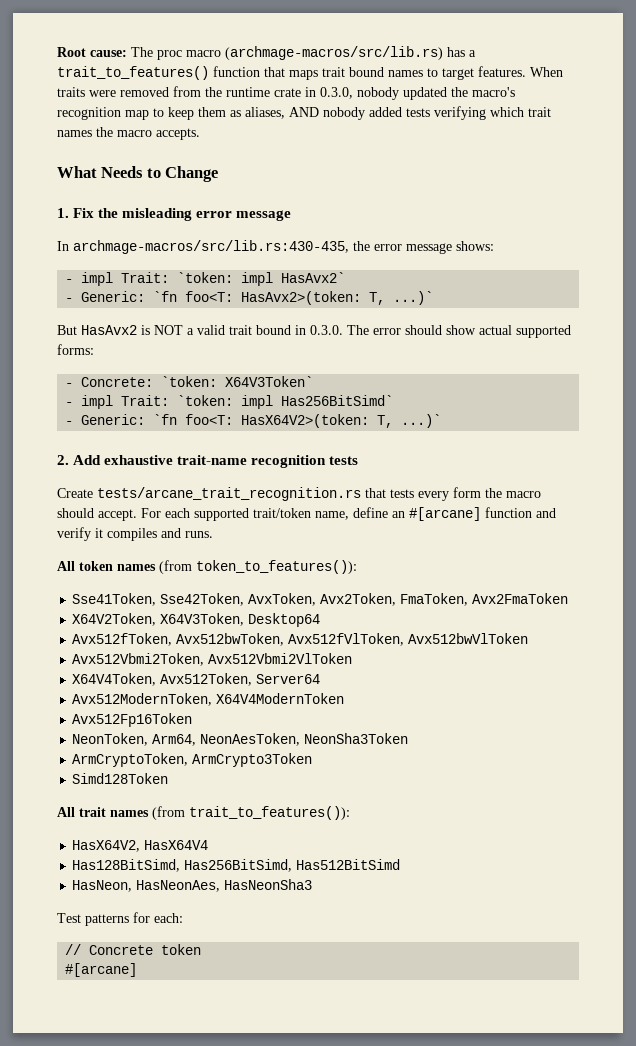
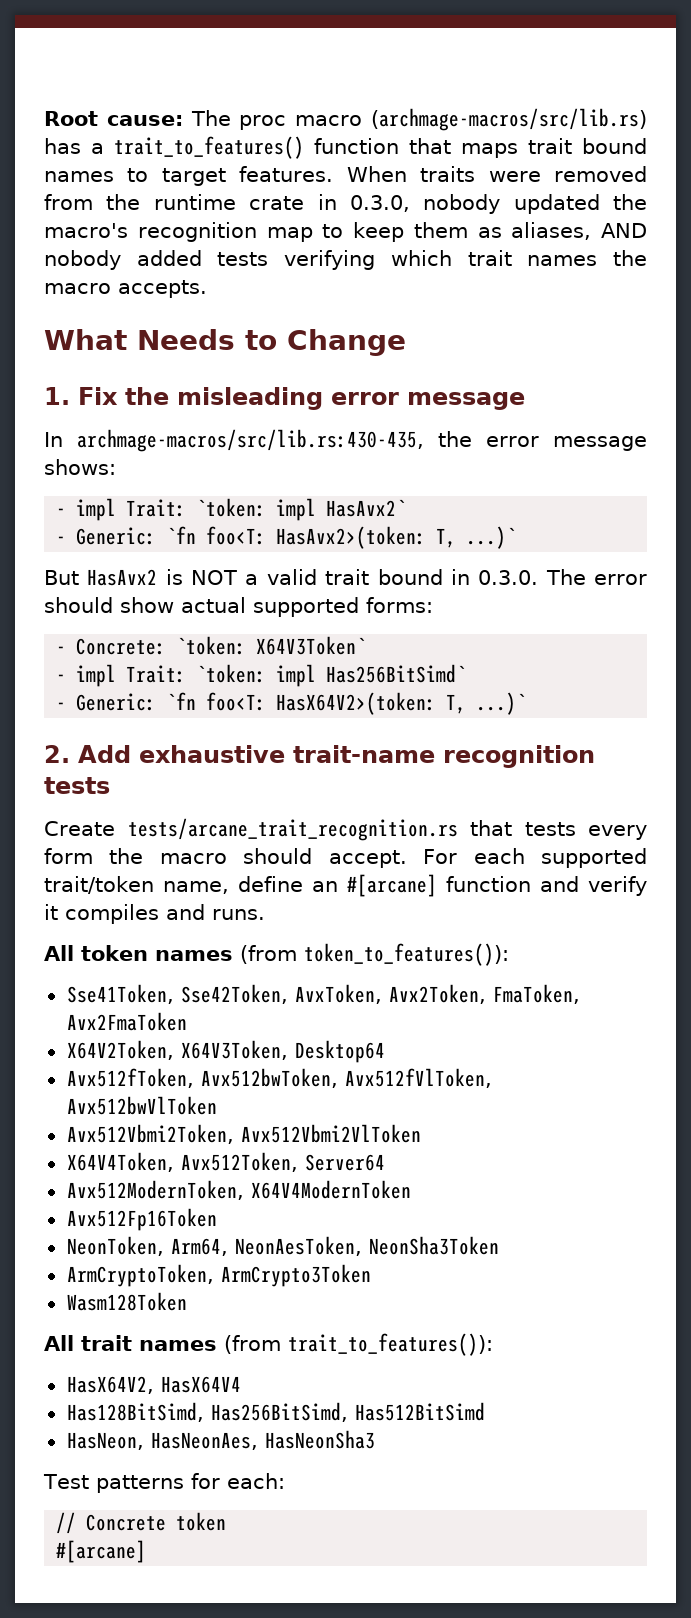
- Simd128Token
+ Wasm128Token

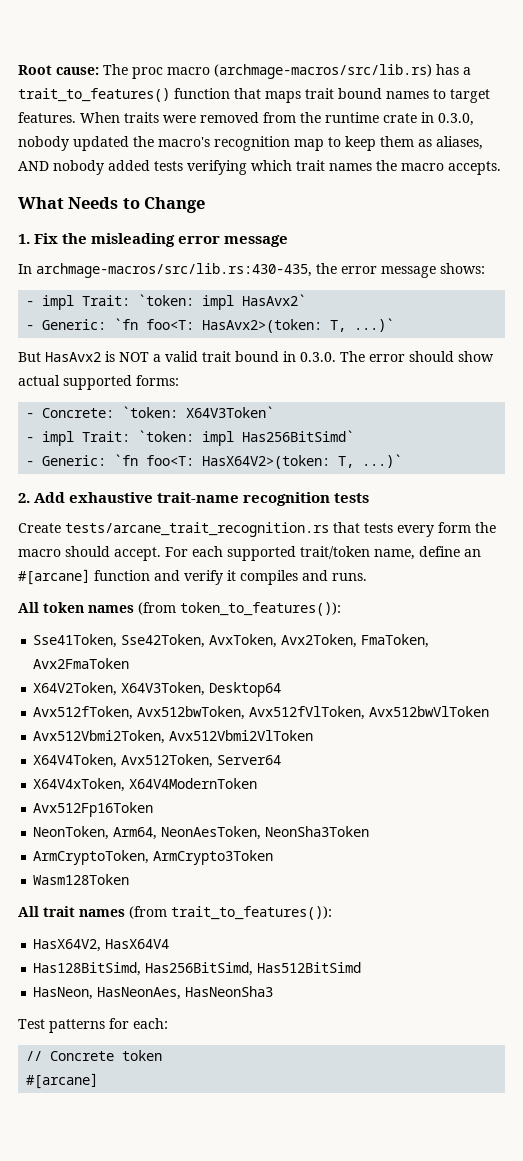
- Avx512ModernToken, X64V4ModernToken
+ X64V4xToken, X64V4ModernToken

